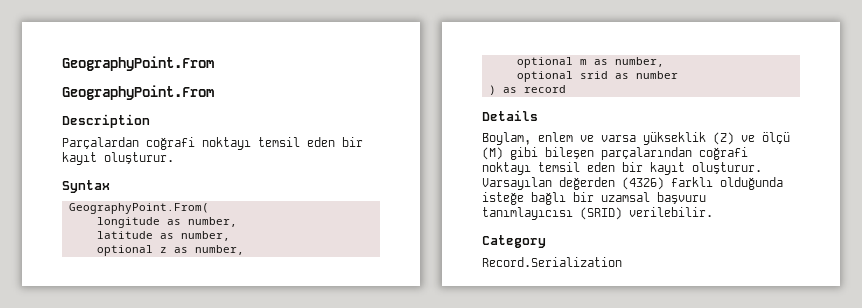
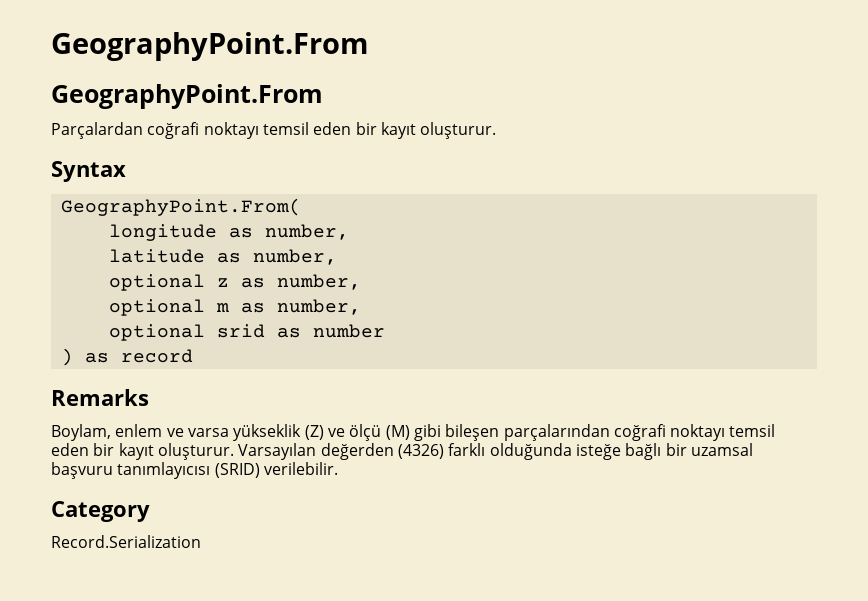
- Description
- Details
+ Remarks

